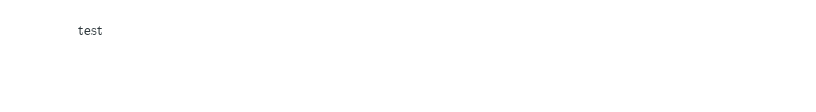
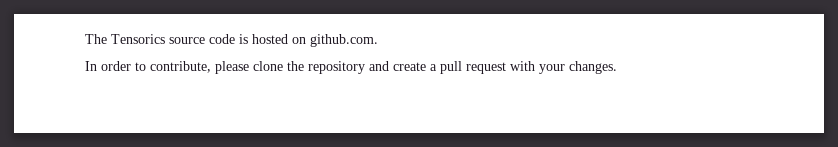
- test
+ The Tensorics source code is hosted on github.com.
+ In order to contribute, please clone the repository and create a pull request with your changes.

